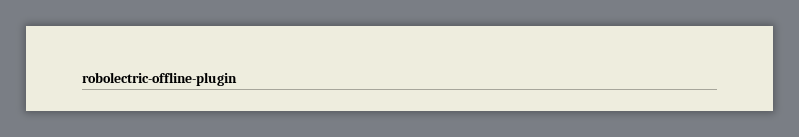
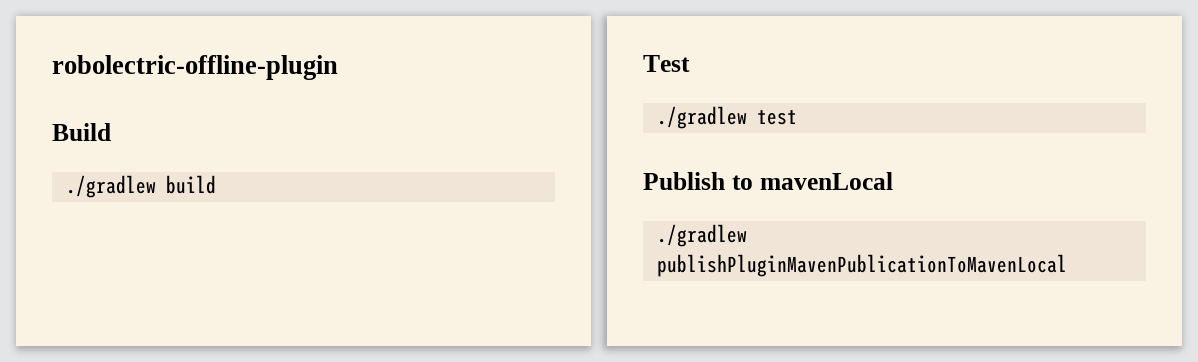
+ Build
+ ./gradlew build
+ Test
+ ./gradlew test
+ Publish to mavenLocal
+ ./gradlew publishPluginMavenPublicationToMavenLocal

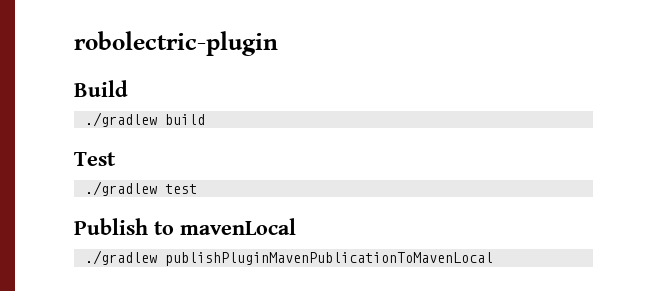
- robolectric-offline-plugin
+ robolectric-plugin

